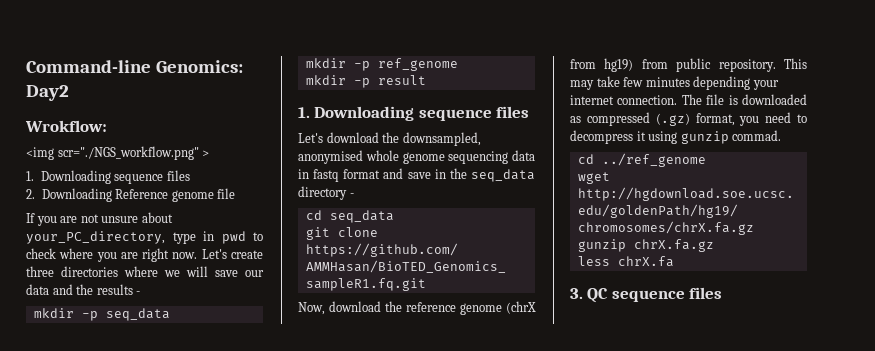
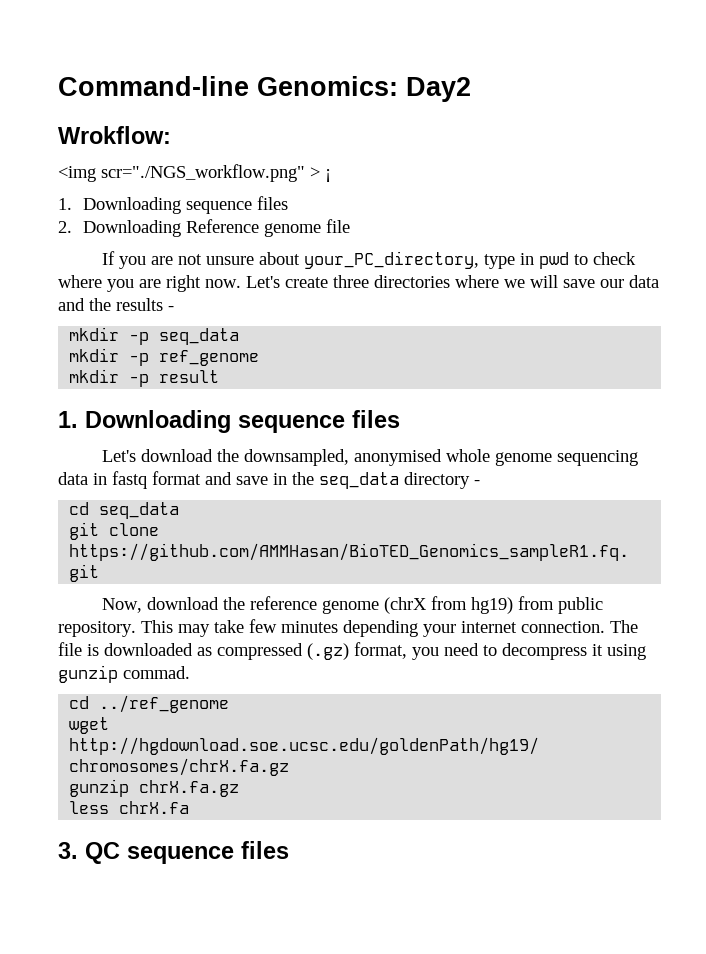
- <img scr="./NGS_workflow.png" >
+ <img scr="./NGS_workflow.png" > ¡

